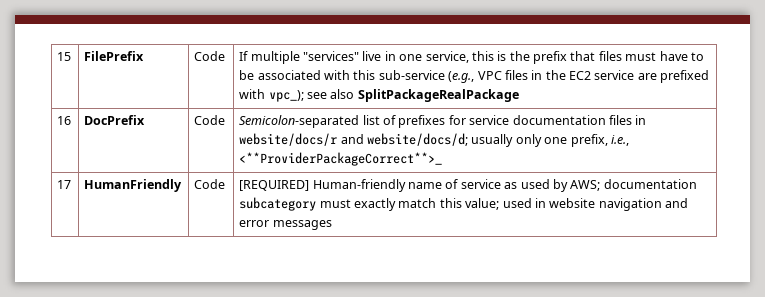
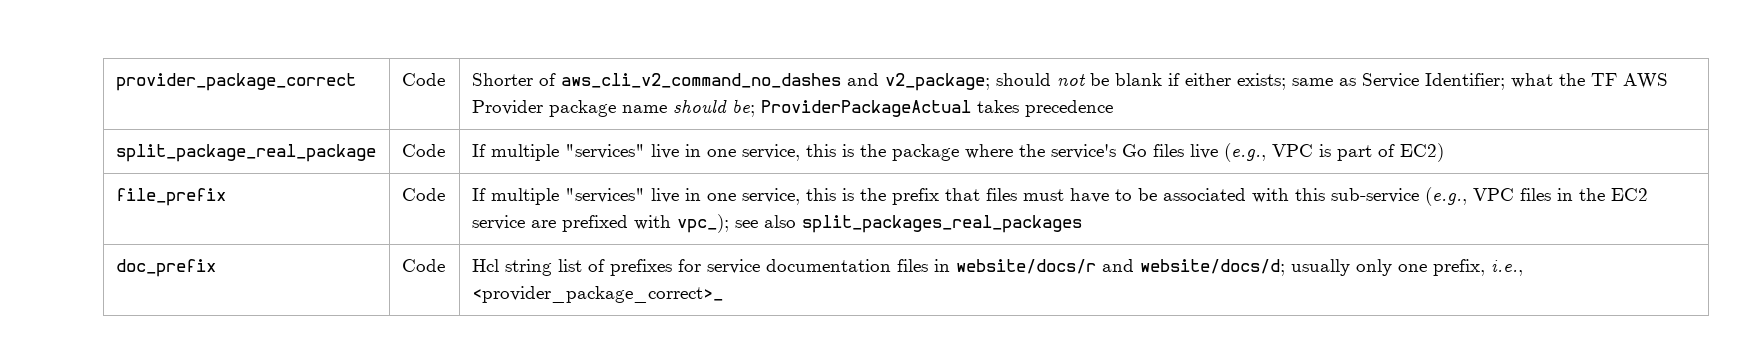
- 15 | FilePrefix | Code | If multiple "services" live in one service, this is the prefix that files must have to be associated with this sub-service (e.g., VPC files in the EC2 service are prefixed with vpc_); see also SplitPackageRealPackage
- 16 | DocPrefix | Code | Semicolon-separated list of prefixes for service documentation files in website/docs/r and website/docs/d; usually only one prefix, i.e., <**ProviderPackageCorrect**>_
- 17 | HumanFriendly | Code | [REQUIRED] Human-friendly name of service as used by AWS; documentation subcategory must exactly match this value; used in website navigation and error messages
+ provider_package_correct | Code | Shorter of aws_cli_v2_command_no_dashes and v2_package; should not be blank if either exists; same as Service Identifier; what the TF AWS Provider package name should be; ProviderPackageActual takes precedence
+ split_package_real_package | Code | If multiple "services" live in one service, this is the package where the service's Go files live (e.g., VPC is part of EC2)
+ file_prefix | Code | If multiple "services" live in one service, this is the prefix that files must have to be associated with this sub-service (e.g., VPC files in the EC2 service are prefixed with vpc_); see also split_packages_real_packages
+ doc_prefix | Code | Hcl string list of prefixes for service documentation files in website/docs/r and website/docs/d; usually only one prefix, i.e., <provider_package_correct>_

